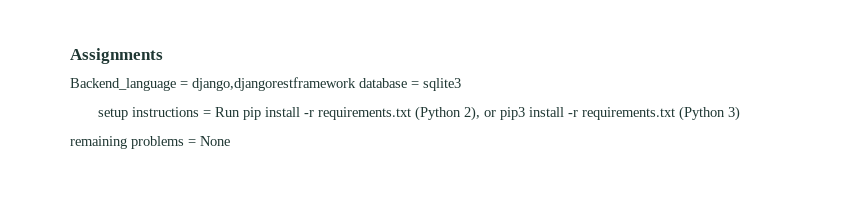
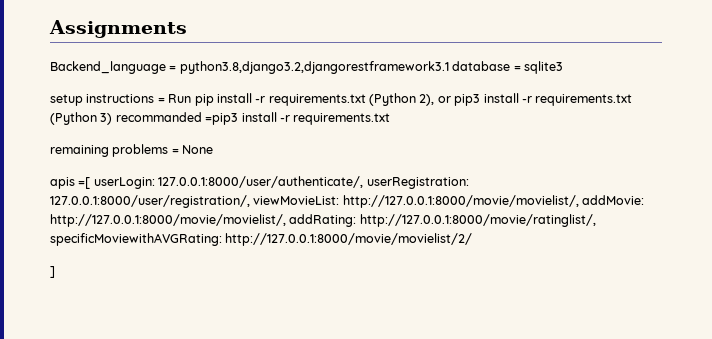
- Backend_language = django,djangorestframework database = sqlite3
+ Backend_language = python3.8,django3.2,djangorestframework3.1 database = sqlite3
- setup instructions = Run pip install -r requirements.txt (Python 2), or pip3 install -r requirements.txt (Python 3)
+ setup instructions = Run pip install -r requirements.txt (Python 2), or pip3 install -r requirements.txt (Python 3) recommanded =pip3 install -r requirements.txt
+ apis =[ userLogin: 127.0.0.1:8000/user/authenticate/, userRegistration: 127.0.0.1:8000/user/registration/, viewMovieList: http://127.0.0.1:8000/movie/movielist/, addMovie: http://127.0.0.1:8000/movie/movielist/, addRating: http://127.0.0.1:8000/movie/ratinglist/, specificMoviewithAVGRating: http://127.0.0.1:8000/movie/movielist/2/
+ ]

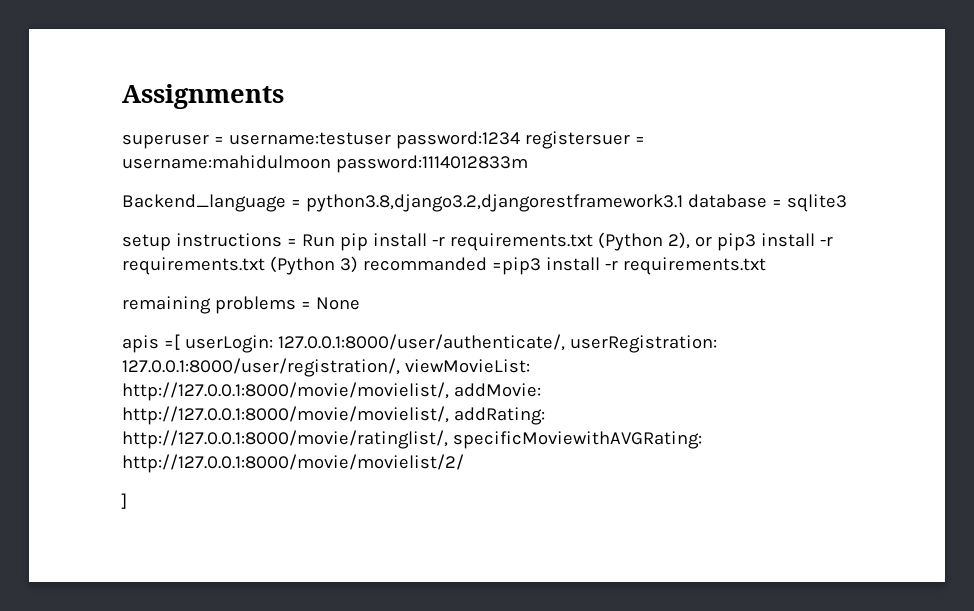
+ superuser = username:testuser password:1234 registersuer = username:mahidulmoon password:1114012833m

